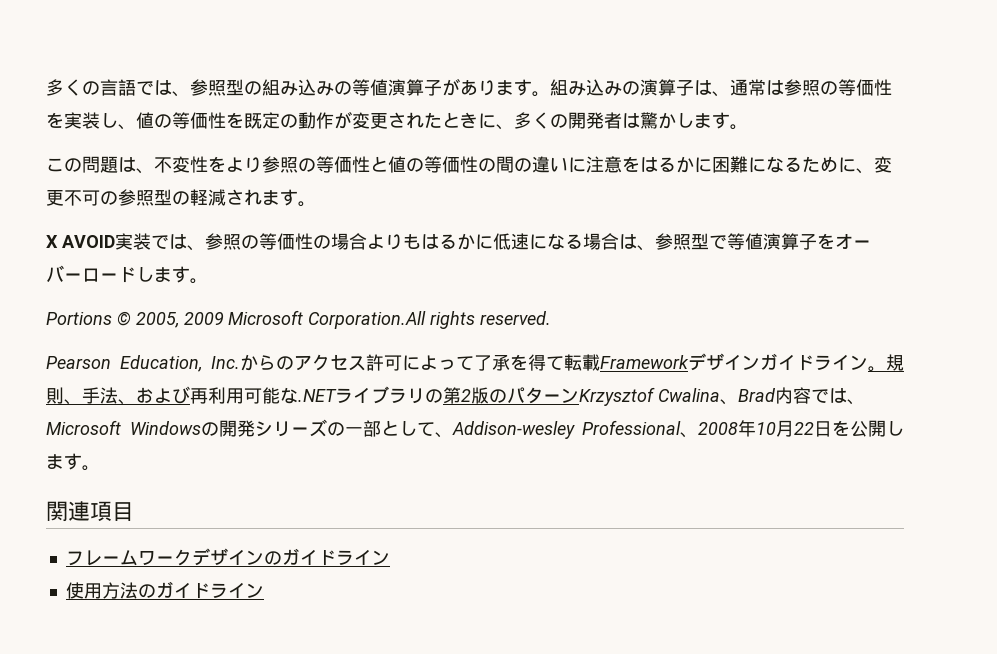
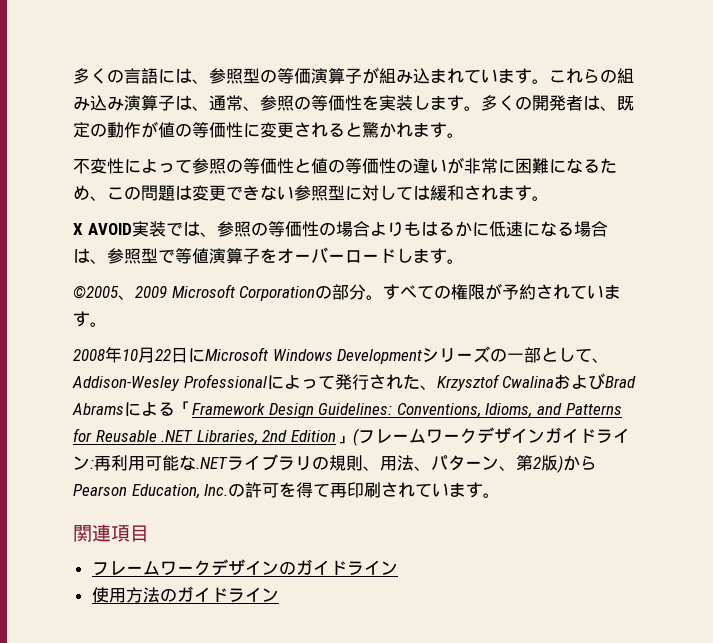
- 多くの言語では、参照型の組み込みの等値演算子があります。組み込みの演算子は、通常は参照の等価性を実装し、値の等価性を既定の動作が変更されたときに、多くの開発者は驚かします。
- この問題は、不変性をより参照の等価性と値の等価性の間の違いに注意をはるかに困難になるために、変更不可の参照型の軽減されます。
+ 多くの言語には、参照型の等価演算子が組み込まれています。これらの組み込み演算子は、通常、参照の等価性を実装します。多くの開発者は、既定の動作が値の等価性に変更されると驚かれます。
+ 不変性によって参照の等価性と値の等価性の違いが非常に困難になるため、この問題は変更できない参照型に対しては緩和されます。
- Portions © 2005, 2009 Microsoft Corporation.All rights reserved.
- Pearson Education, Inc.からのアクセス許可によって了承を得て転載Frameworkデザインガイドライン。規則、手法、および再利用可能な.NETライブラリの第2版のパターンKrzysztof Cwalina、Brad内容では、Microsoft Windowsの開発シリーズの一部として、Addison-wesley Professional、2008年10月22日を公開します。
+ ©2005、2009 Microsoft Corporationの部分。すべての権限が予約されています。
+ 2008年10月22日にMicrosoft Windows Developmentシリーズの一部として、Addison-Wesley Professionalによって発行された、Krzysztof CwalinaおよびBrad Abramsによる「Framework Design Guidelines: Conventions, Idioms, and Patterns for Reusable .NET Libraries, 2nd Edition」(フレームワークデザインガイドライン:再利用可能な.NETライブラリの規則、用法、パターン、第2版)からPearson Education, Inc.の許可を得て再印刷されています。

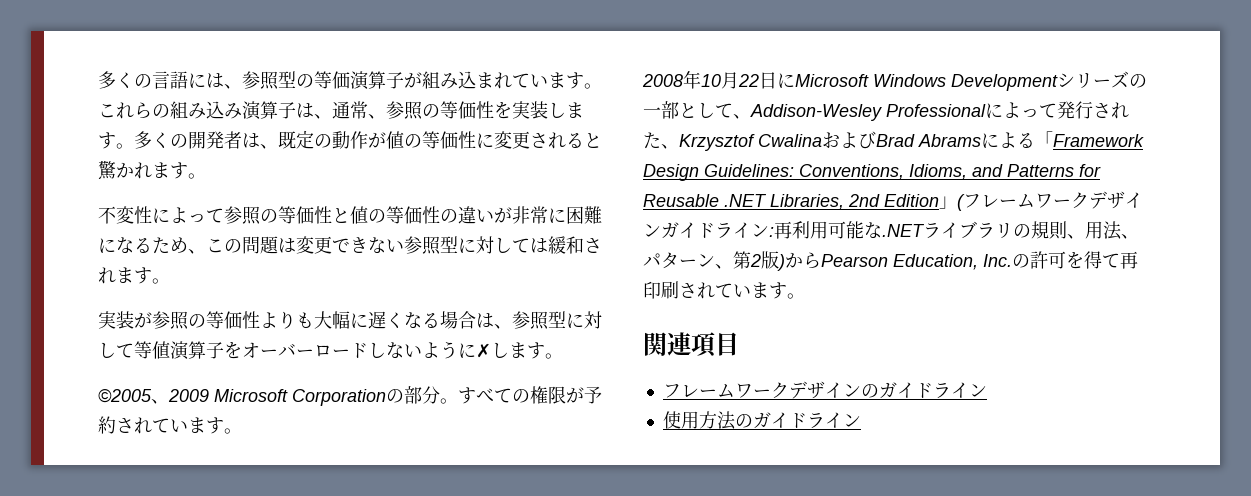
- X AVOID実装では、参照の等価性の場合よりもはるかに低速になる場合は、参照型で等値演算子をオーバーロードします。
+ 実装が参照の等価性よりも大幅に遅くなる場合は、参照型に対して等値演算子をオーバーロードしないように✗します。

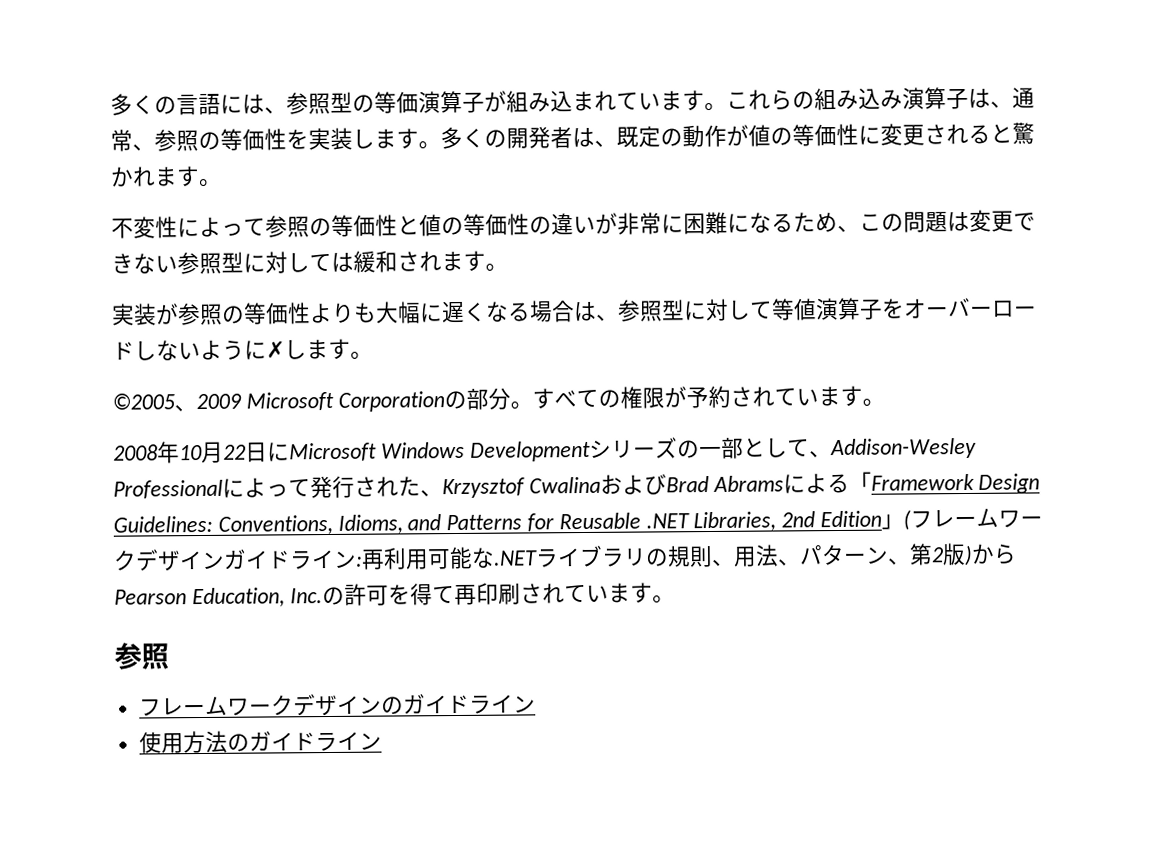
  再利用可能な.NETライブラリの規則、用法、パターン、第2版)からPearson Education, Inc.の許可を得て再印刷されています。
- 関連項目
+ 参照

